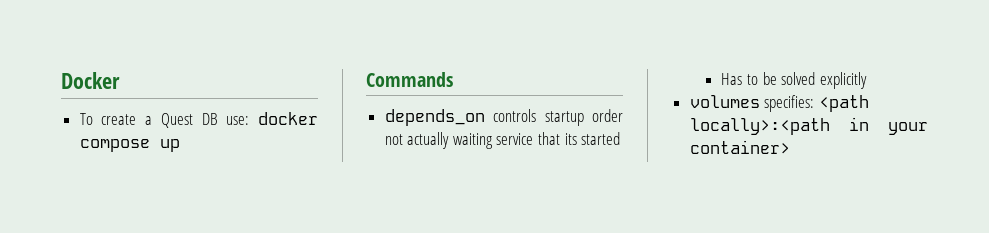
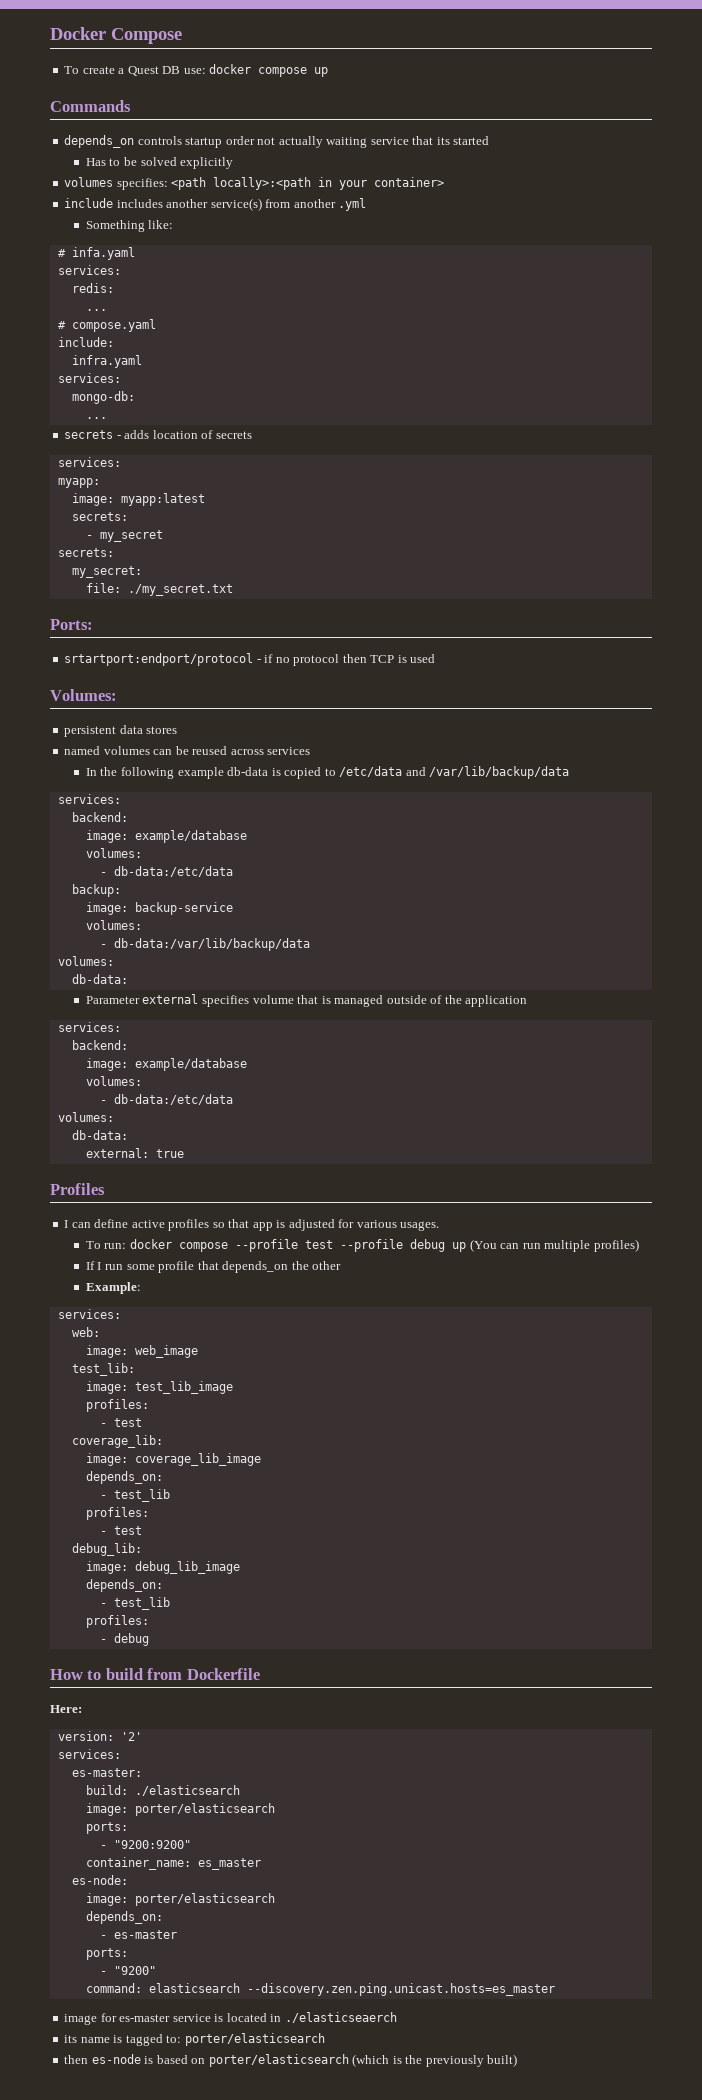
- Docker
+ Docker Compose
+ include includes another service(s) from another .yml
+ Something like:
+ # infa.yaml
+ services:
+ redis:
+ ...
+ # compose.yaml
+ include:
+ infra.yaml
+ services:
+ mongo-db:
+ ...
+ secrets - adds location of secrets
+ services:
+ myapp:
+ image: myapp:latest
+ secrets:
+ - my_secret
+ secrets:
+ my_secret:
+ file: ./my_secret.txt
+ Ports:
+ srtartport:endport/protocol - if no protocol then TCP is used
+ Volumes:
+ persistent data stores
+ named volumes can be reused across services
+ In the following example db-data is copied to /etc/data and /var/lib/backup/data
+ services:
+ backend:
+ image: example/database
+ volumes:
+ - db-data:/etc/data
+ backup:
+ image: backup-service
+ volumes:
+ - db-data:/var/lib/backup/data
+ volumes:
+ db-data:
+ Parameter external specifies volume that is managed outside of the application
+ services:
+ backend:
+ image: example/database
+ volumes:
+ - db-data:/etc/data
+ volumes:
+ db-data:
+ external: true
+ Profiles
+ I can define active profiles so that app is adjusted for various usages.
+ To run: docker compose --profile test --profile debug up (You can run multiple profiles)
+ If I run some profile that depends_on the other
+ Example:
+ services:
+ web:
+ image: web_image
+ test_lib:
+ image: test_lib_image
+ profiles:
+ - test
+ coverage_lib:
+ image: coverage_lib_image
+ depends_on:
+ - test_lib
+ profiles:
+ - test
+ debug_lib:
+ image: debug_lib_image
+ depends_on:
+ - test_lib
+ profiles:
+ - debug
+ How to build from Dockerfile
+ Here:
+ version: '2'
+ services:
+ es-master:
+ build: ./elasticsearch
+ image: porter/elasticsearch
+ ports:
+ - "9200:9200"
+ container_name: es_master
+ es-node:
+ image: porter/elasticsearch
+ depends_on:
+ - es-master
+ ports:
+ - "9200"
+ command: elasticsearch --discovery.zen.ping.unicast.hosts=es_master
+ image for es-master service is located in ./elasticseaerch
+ its name is tagged to: porter/elasticsearch
+ then es-node is based on porter/elasticsearch (which is the previously built)

